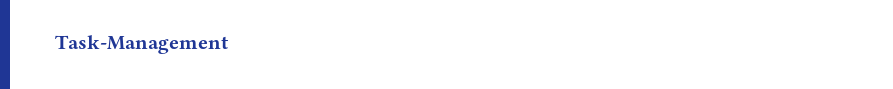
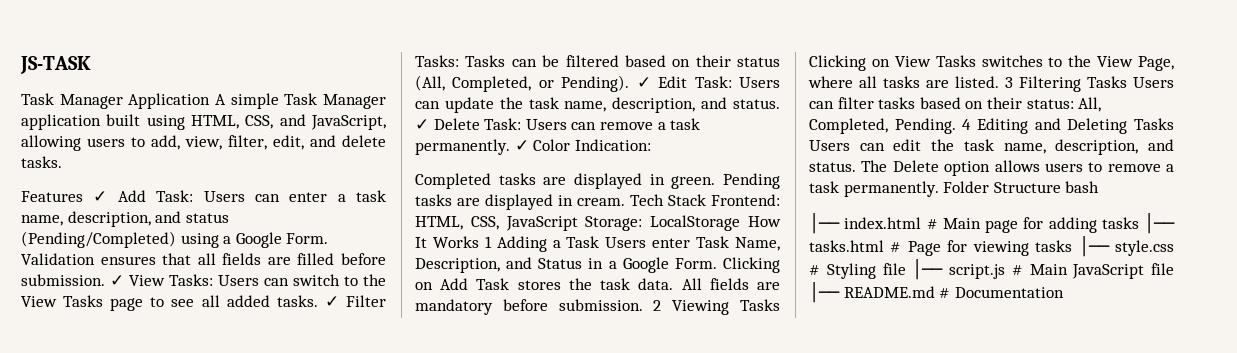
- Task-Management
+ JS-TASK
+ Task Manager Application A simple Task Manager application built using HTML, CSS, and JavaScript, allowing users to add, view, filter, edit, and delete tasks.
+ Features ✓ Add Task: Users can enter a task name, description, and status (Pending/Completed) using a Google Form. Validation ensures that all fields are filled before submission. ✓ View Tasks: Users can switch to the View Tasks page to see all added tasks. ✓ Filter Tasks: Tasks can be filtered based on their status (All, Completed, or Pending). ✓ Edit Task: Users can update the task name, description, and status. ✓ Delete Task: Users can remove a task permanently. ✓ Color Indication:
+ Completed tasks are displayed in green. Pending tasks are displayed in cream. Tech Stack Frontend: HTML, CSS, JavaScript Storage: LocalStorage How It Works 1 Adding a Task Users enter Task Name, Description, and Status in a Google Form. Clicking on Add Task stores the task data. All fields are mandatory before submission. 2 Viewing Tasks Clicking on View Tasks switches to the View Page, where all tasks are listed. 3 Filtering Tasks Users can filter tasks based on their status: All, Completed, Pending. 4 Editing and Deleting Tasks Users can edit the task name, description, and status. The Delete option allows users to remove a task permanently. Folder Structure bash
+ │── index.html # Main page for adding tasks │── tasks.html # Page for viewing tasks │── style.css # Styling file │── script.js # Main JavaScript file │── README.md # Documentation

